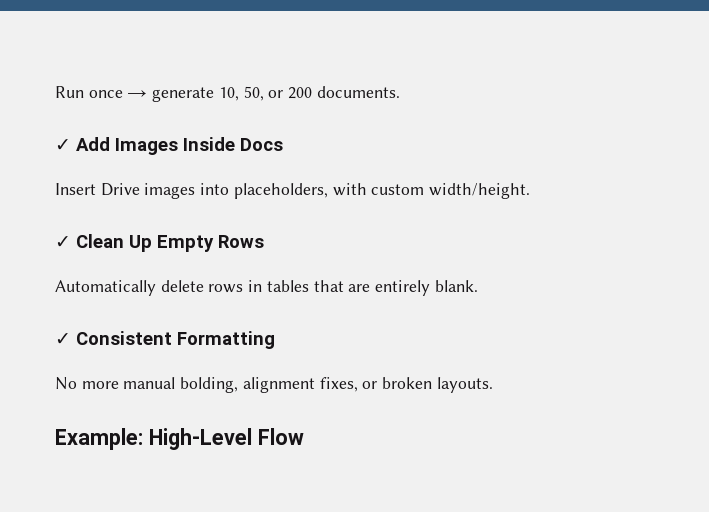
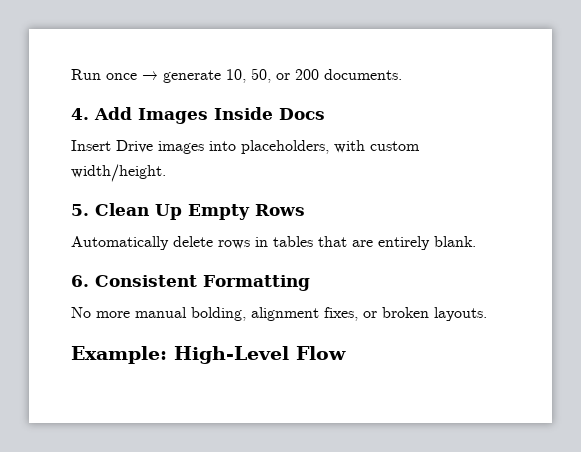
- ✓ Add Images Inside Docs
+ 4. Add Images Inside Docs
- ✓ Clean Up Empty Rows
+ 5. Clean Up Empty Rows
- ✓ Consistent Formatting
+ 6. Consistent Formatting

